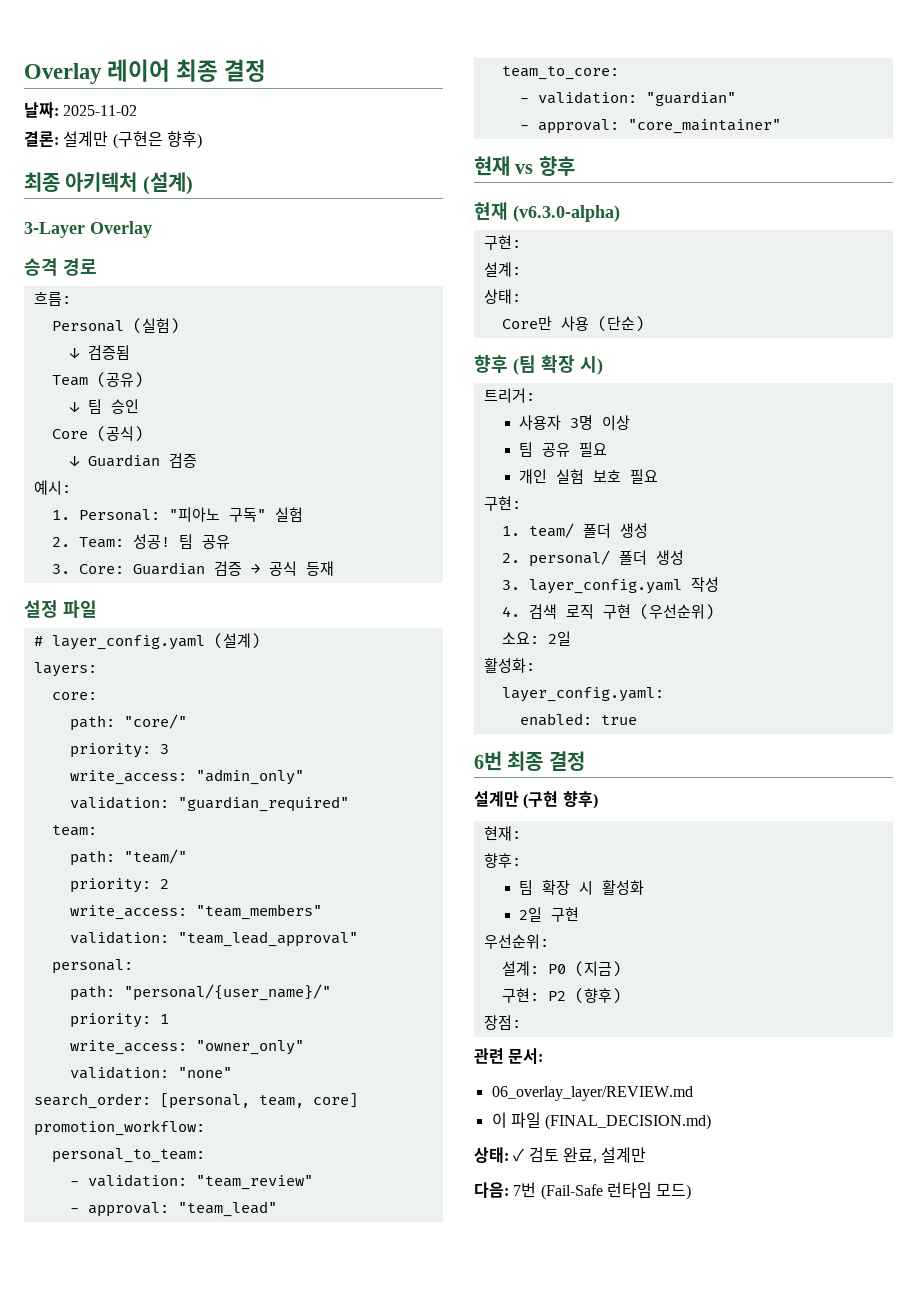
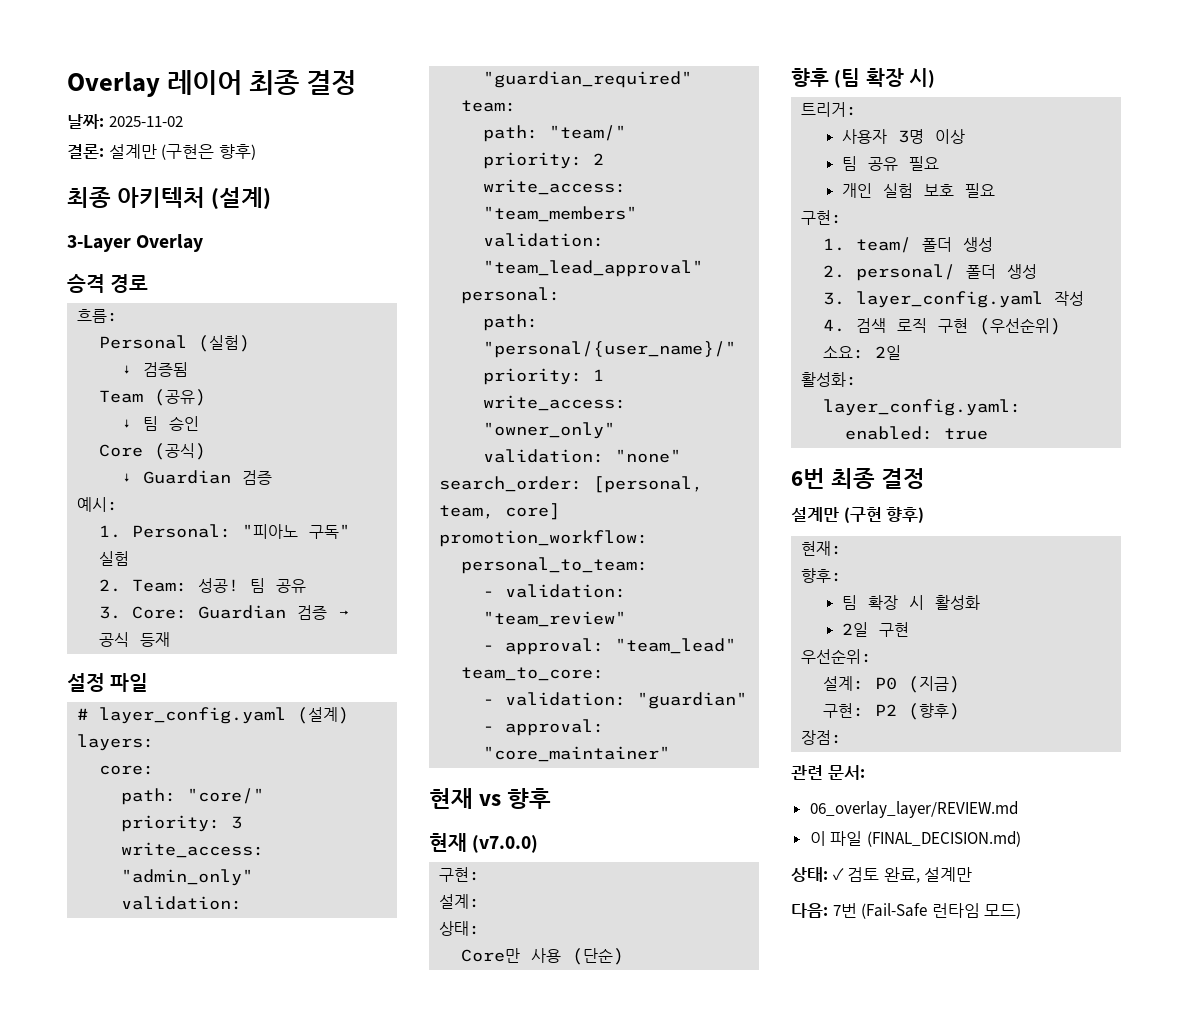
- 현재 (v6.3.0-alpha)
+ 현재 (v7.0.0)

